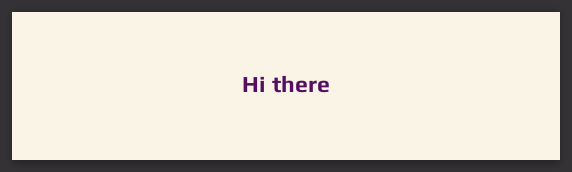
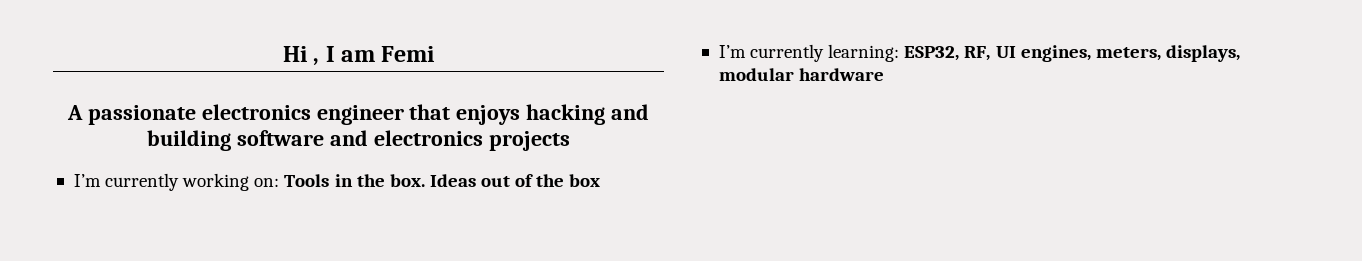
- Hi there
+ Hi , I am Femi
+ A passionate electronics engineer that enjoys hacking and building software and electronics projects
+ I’m currently working on: Tools in the box. Ideas out of the box
+ I’m currently learning: ESP32, RF, UI engines, meters, displays, modular hardware

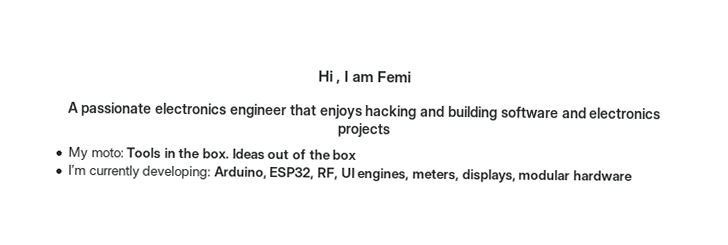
- I’m currently working on: Tools in the box.
+ My moto: Tools in the box.
- I’m currently learning: ESP32, RF, UI engines, meters, displays, modular hardware
+ I’m currently developing: Arduino, ESP32, RF, UI engines, meters, displays, modular hardware

